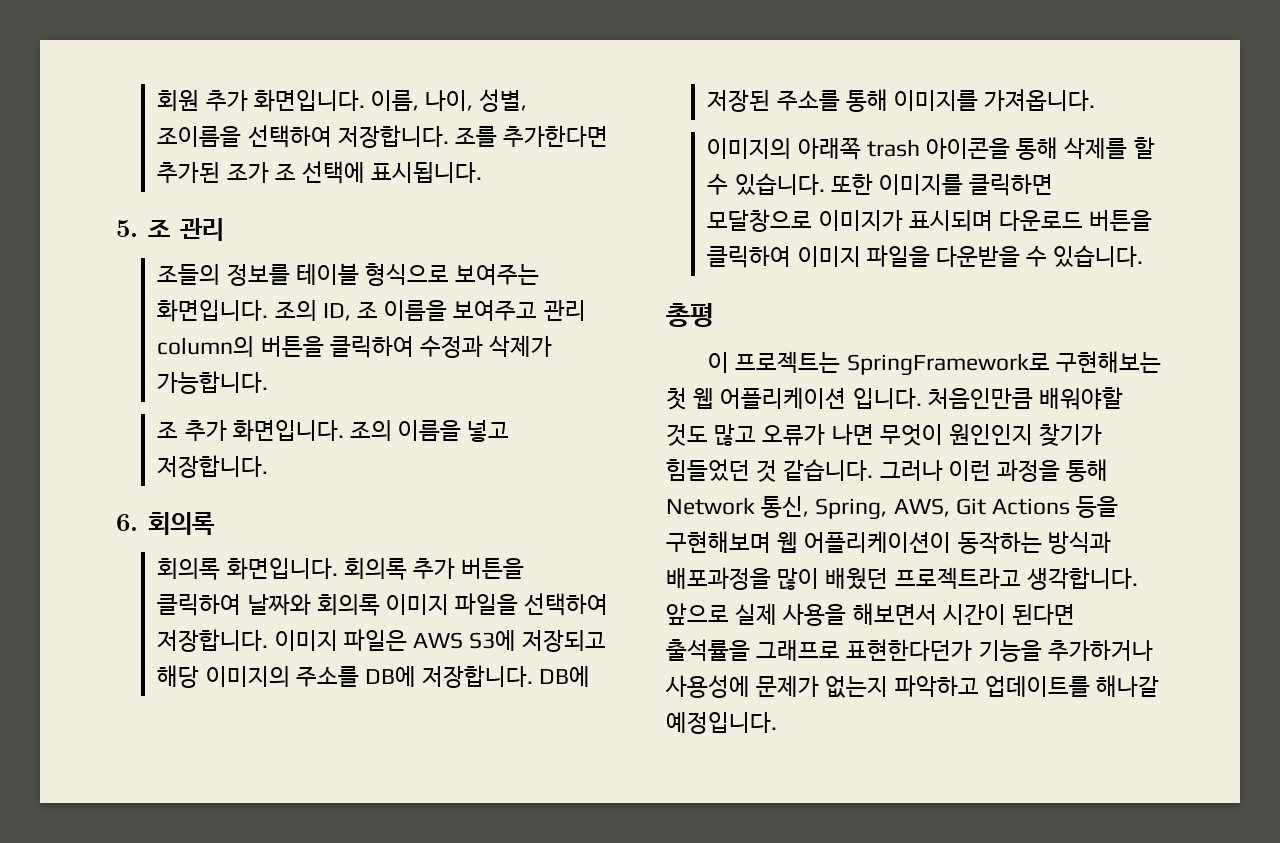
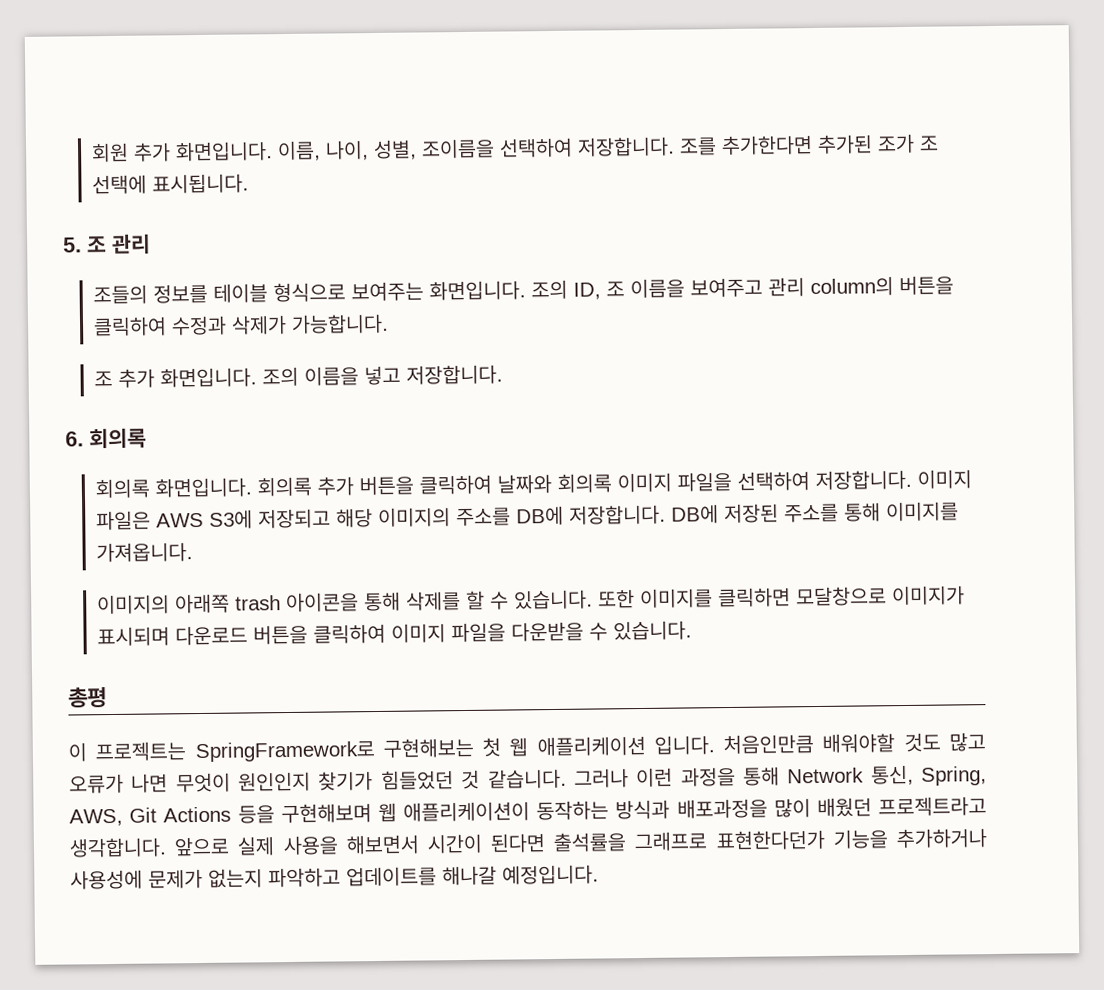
- 이 프로젝트는 SpringFramework로 구현해보는 첫 웹 어플리케이션 입니다.
+ 이 프로젝트는 SpringFramework로 구현해보는 첫 웹 애플리케이션 입니다.
- 그러나 이런 과정을 통해 Network 통신, Spring, AWS, Git Actions 등을 구현해보며 웹 어플리케이션이 동작하는 방식과 배포과정을 많이 배웠던 프로젝트라고 생각합니다.
+ 그러나 이런 과정을 통해 Network 통신, Spring, AWS, Git Actions 등을 구현해보며 웹 애플리케이션이 동작하는 방식과 배포과정을 많이 배웠던 프로젝트라고 생각합니다.

